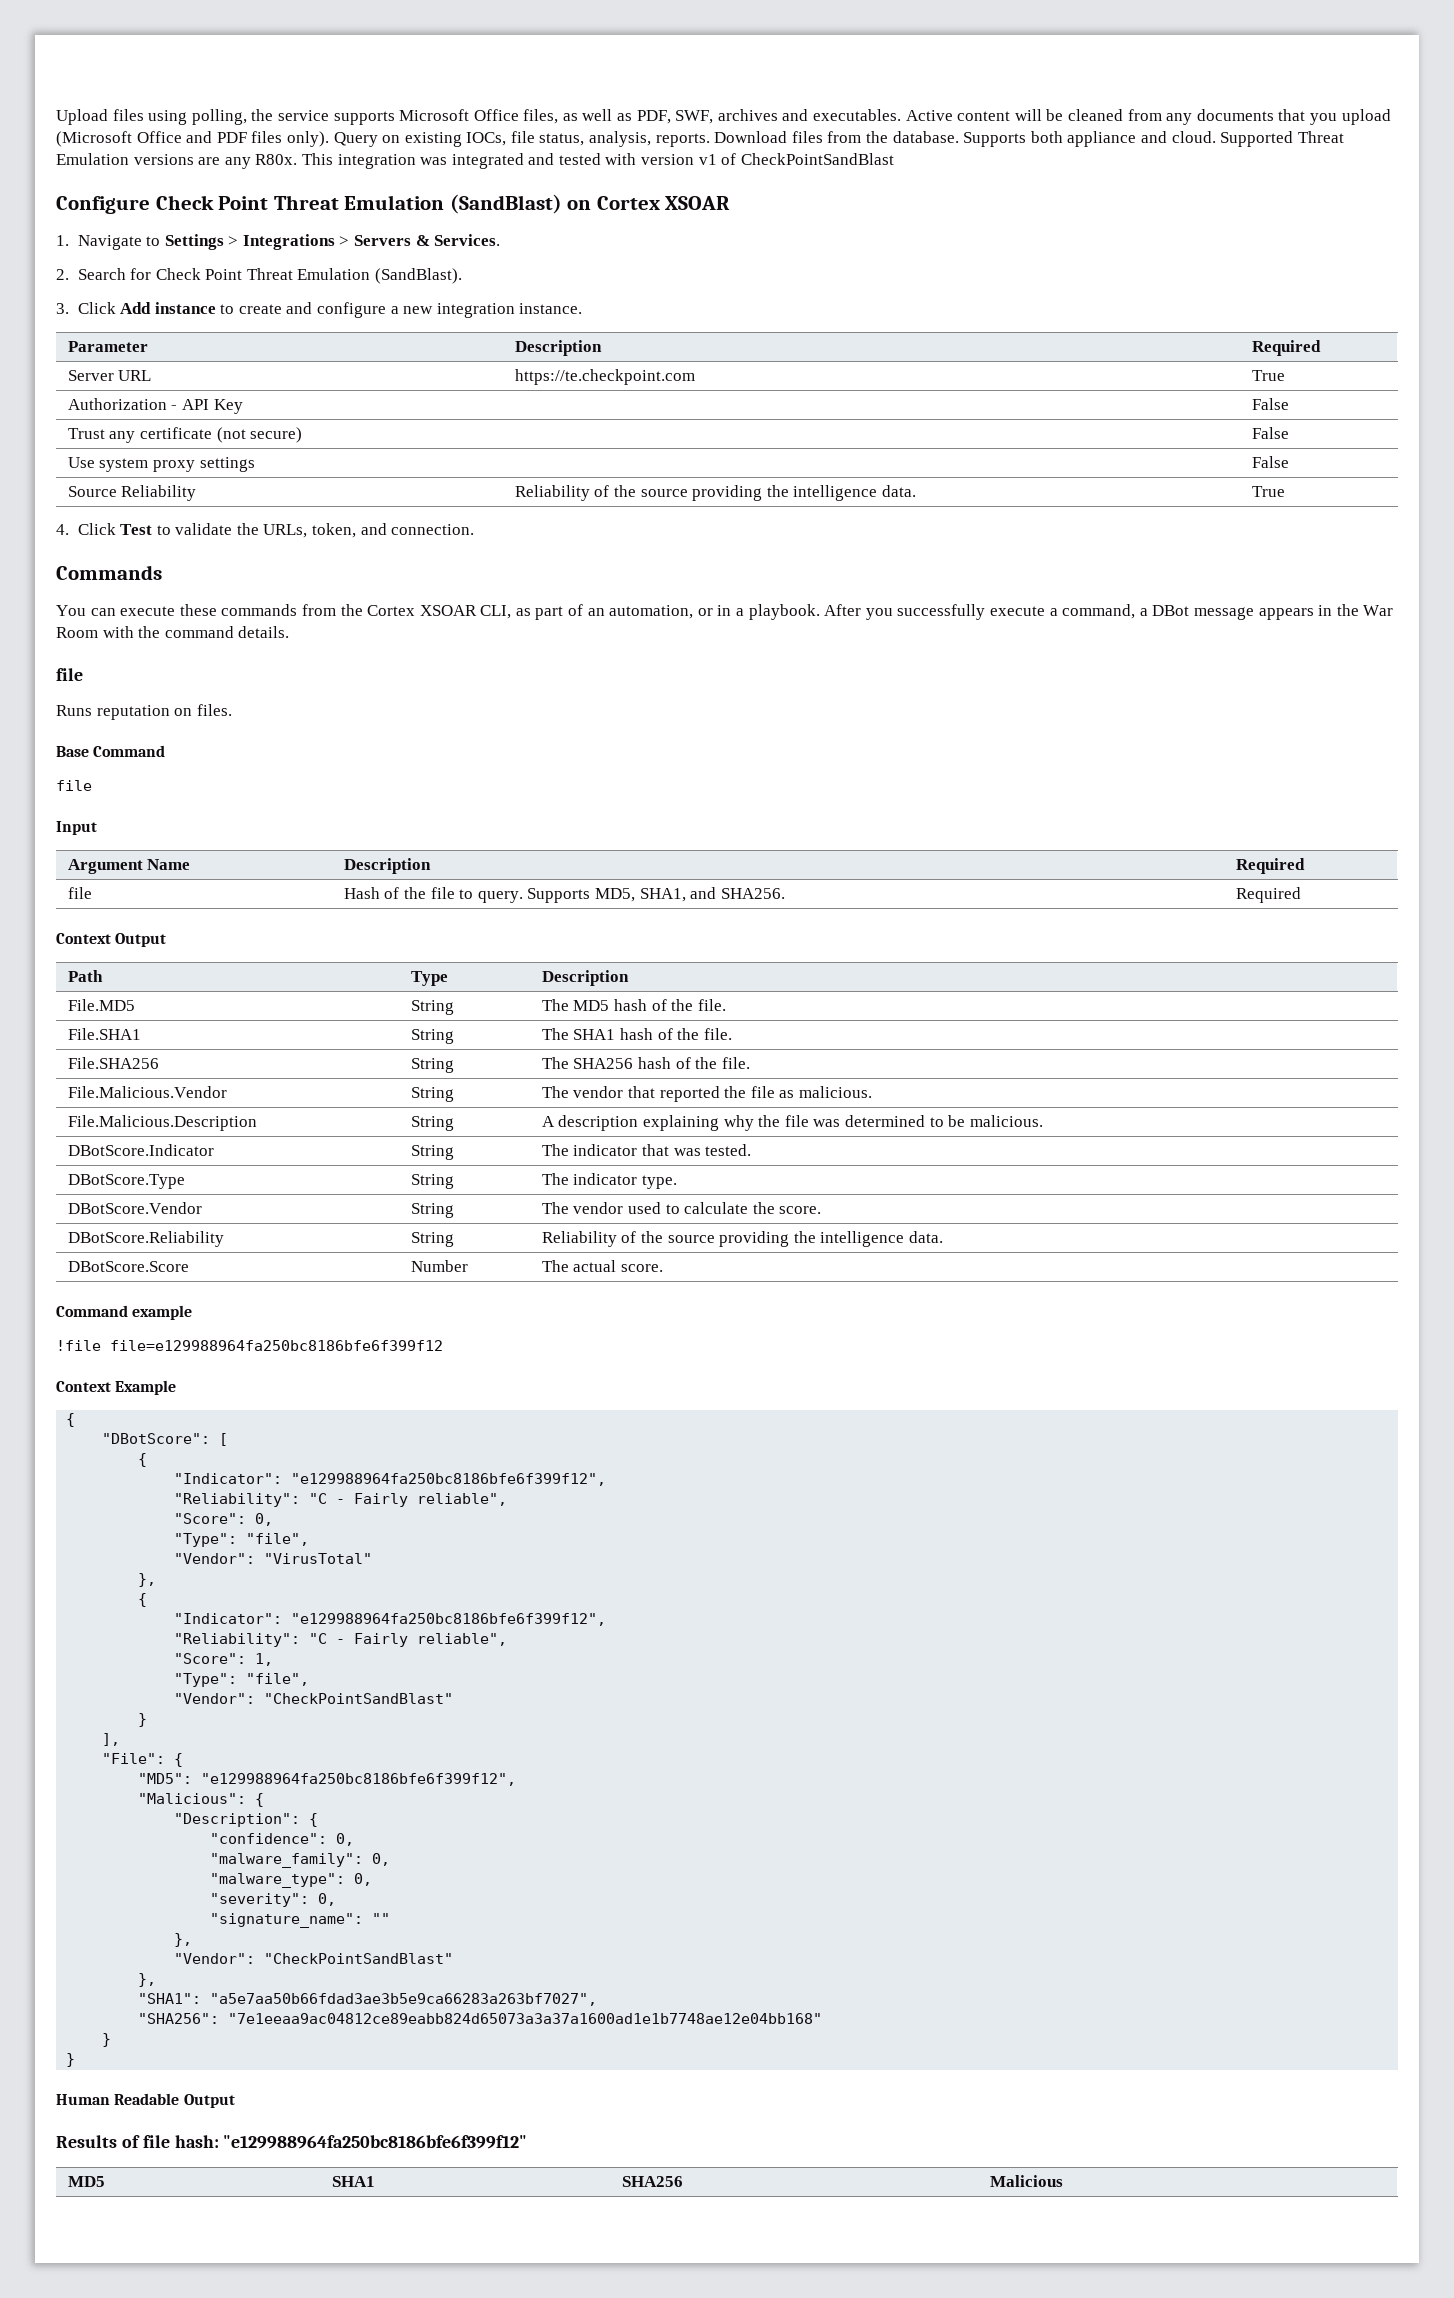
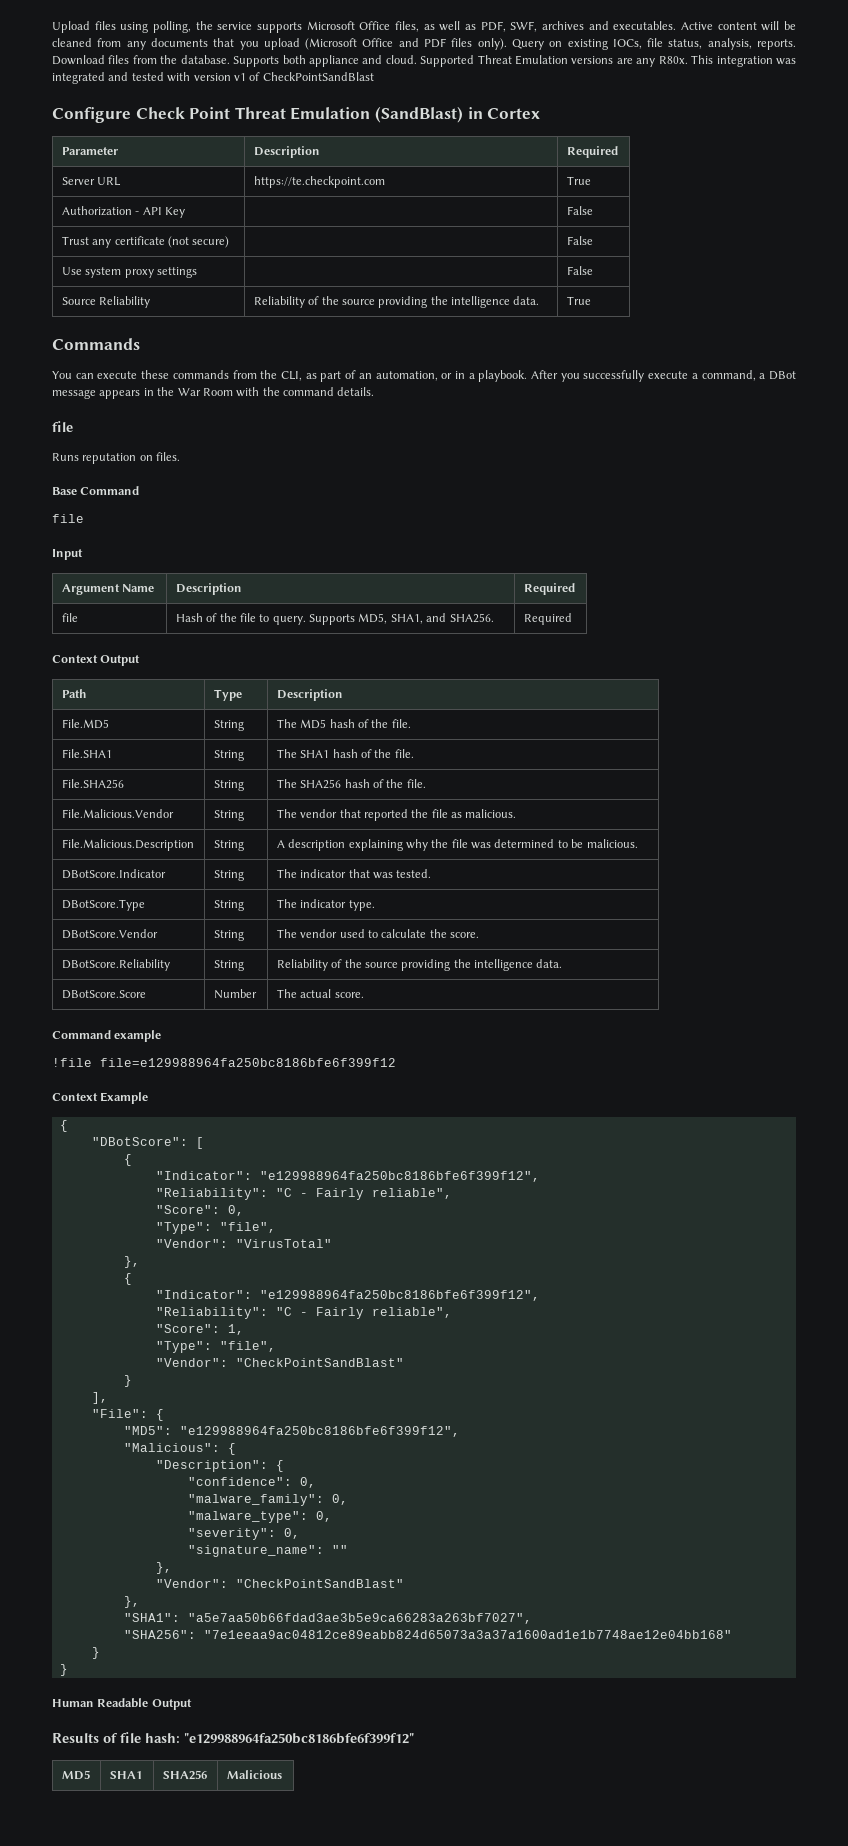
- Configure Check Point Threat Emulation (SandBlast) on Cortex XSOAR
- 1. Navigate to Settings > Integrations > Servers & Services.
- 2. Search for Check Point Threat Emulation (SandBlast).
- 3. Click Add instance to create and configure a new integration instance.
+ Configure Check Point Threat Emulation (SandBlast) in Cortex
- 4. Click Test to validate the URLs, token, and connection.
- You can execute these commands from the Cortex XSOAR CLI, as part of an automation, or in a playbook.
+ You can execute these commands from the CLI, as part of an automation, or in a playbook.

